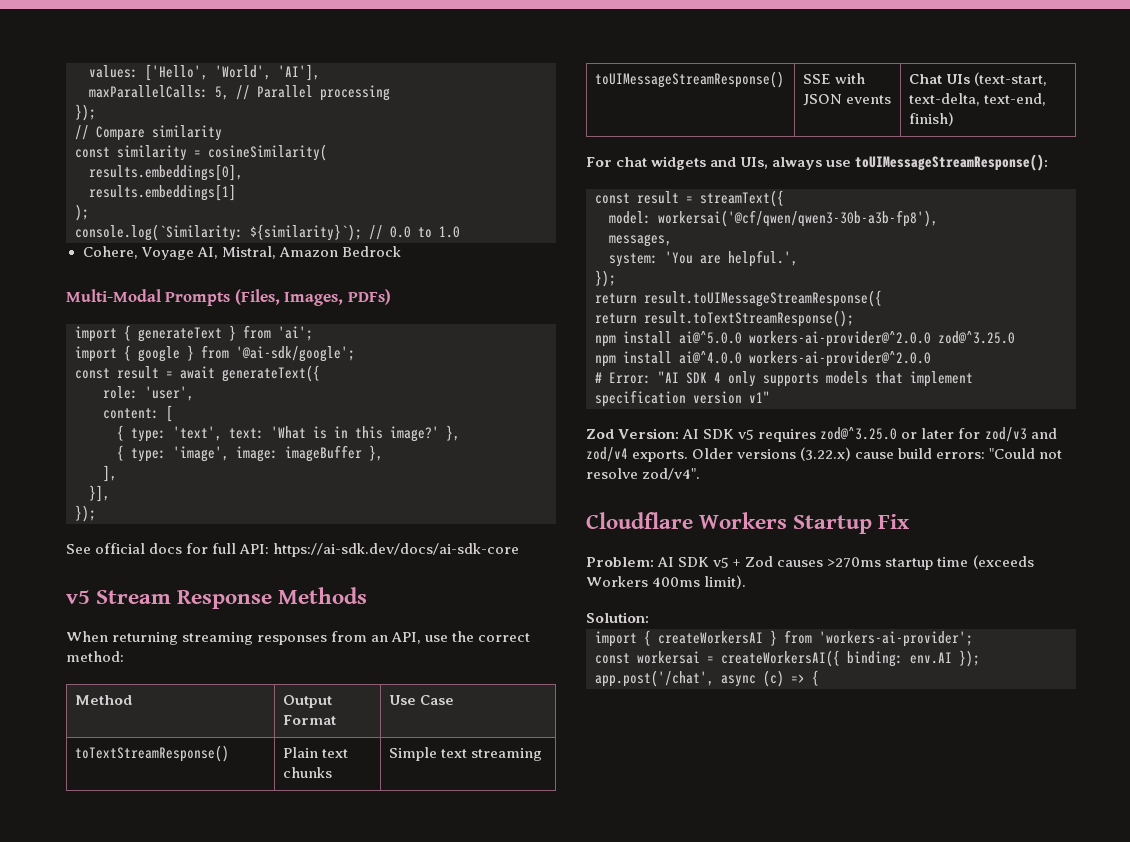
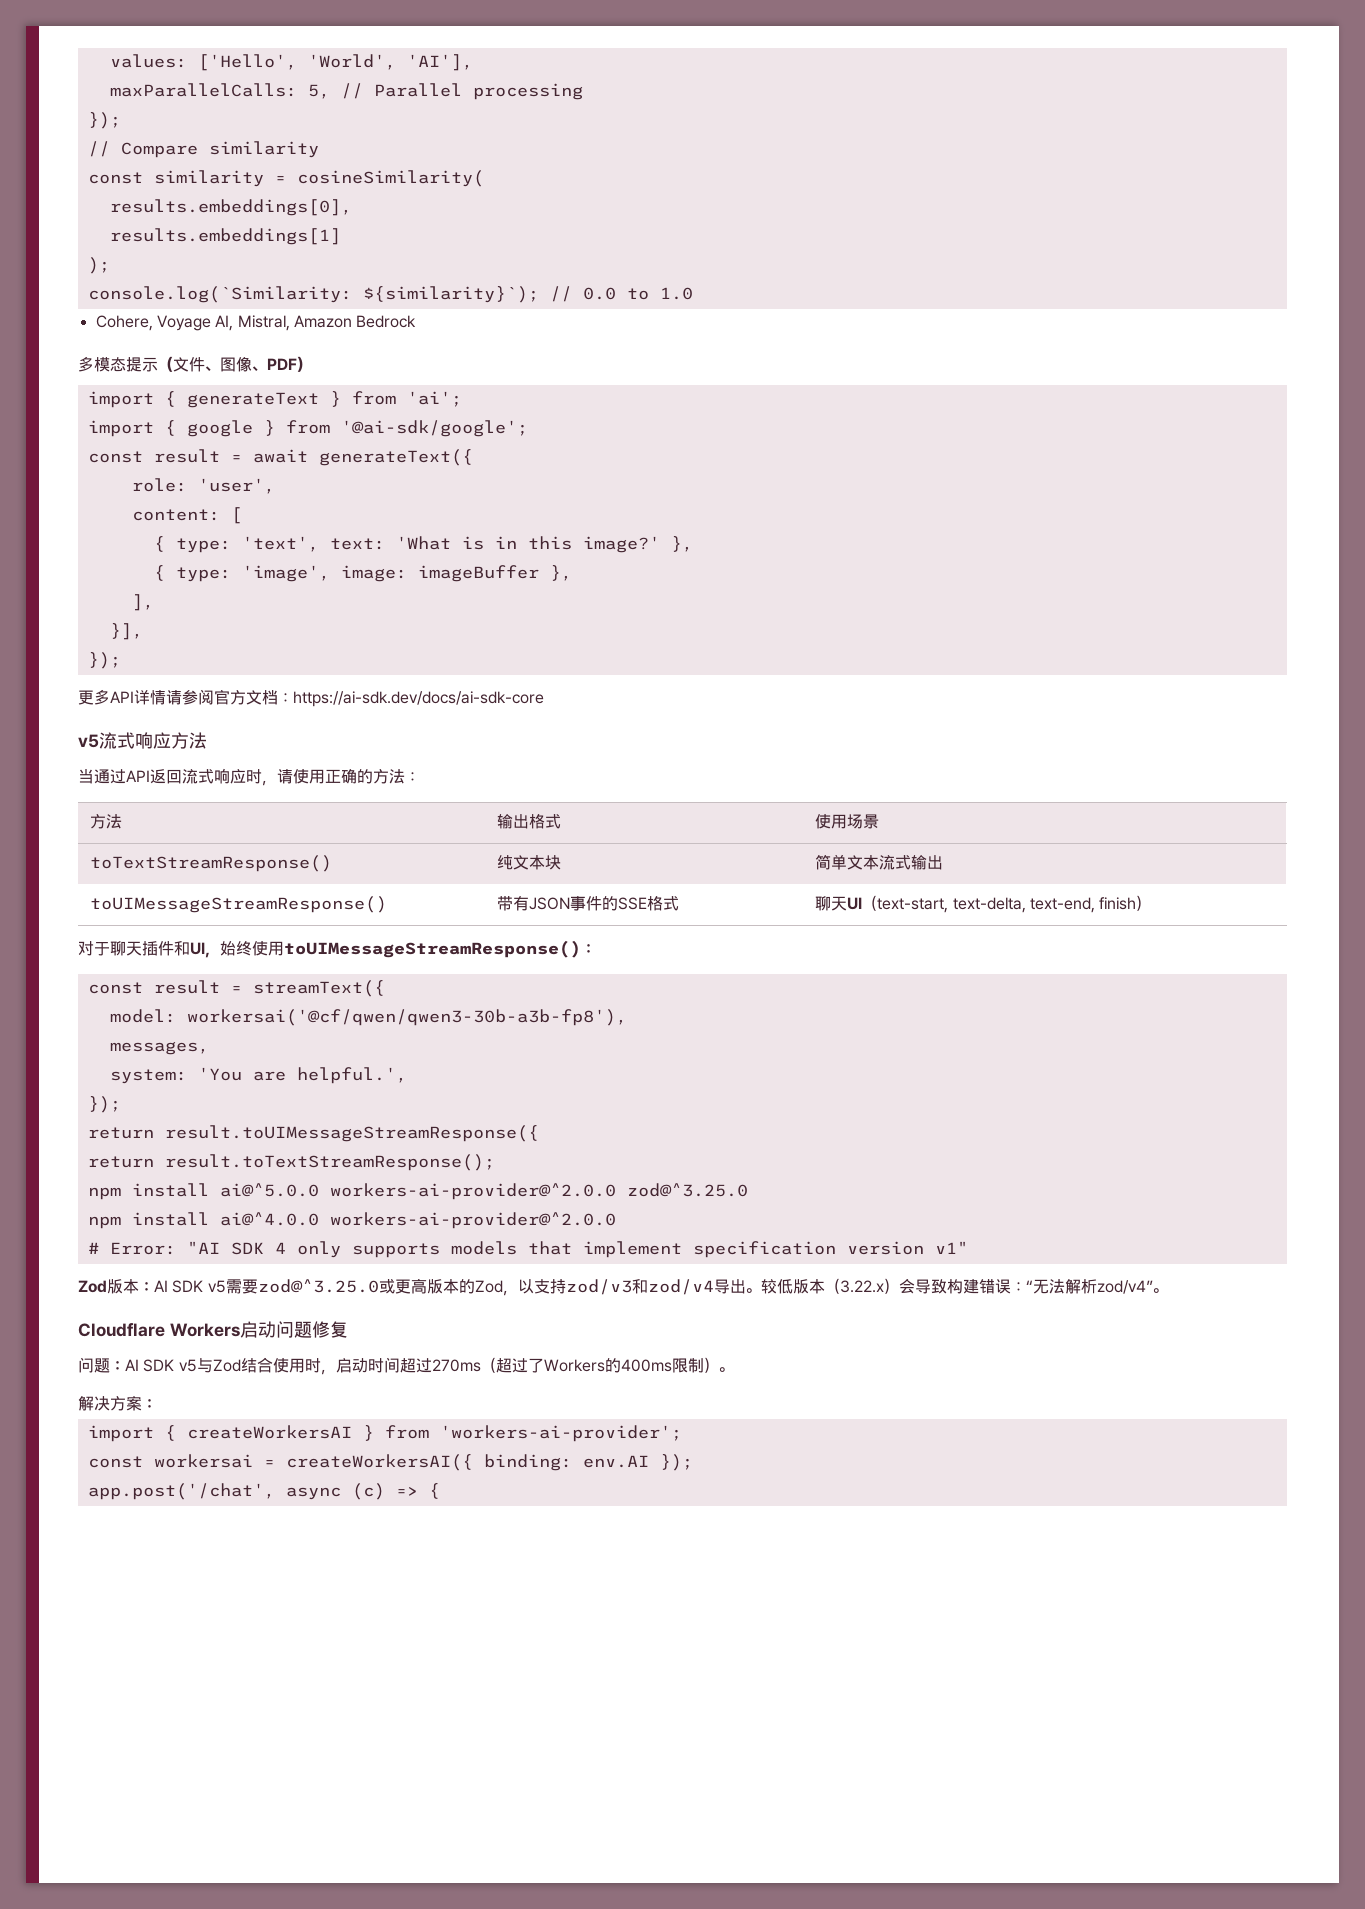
- Multi-Modal Prompts (Files, Images, PDFs)
+ 多模态提示（文件、图像、PDF）
- See official docs for full API: https://ai-sdk.dev/docs/ai-sdk-core
- v5 Stream Response Methods
- When returning streaming responses from an API, use the correct method:
- Method | Output Format | Use Case
- toTextStreamResponse() | Plain text chunks | Simple text streaming
- toUIMessageStreamResponse() | SSE with JSON events | Chat UIs (text-start, text-delta, text-end, finish)
- For chat widgets and UIs, always use toUIMessageStreamResponse():
+ 更多API详情请参阅官方文档：https://ai-sdk.dev/docs/ai-sdk-core
+ v5流式响应方法
+ 当通过API返回流式响应时，请使用正确的方法：
+ 方法 | 输出格式 | 使用场景
+ toTextStreamResponse() | 纯文本块 | 简单文本流式输出
+ toUIMessageStreamResponse() | 带有JSON事件的SSE格式 | 聊天UI（text-start, text-delta, text-end, finish）
+ 对于聊天插件和UI，始终使用toUIMessageStreamResponse()：
- Zod Version: AI SDK v5 requires zod@^3.25.0 or later for zod/v3 and zod/v4 exports. Older versions (3.22.x) cause build errors: "Could not resolve zod/v4".
- Cloudflare Workers Startup Fix
- Problem: AI SDK v5 + Zod causes >270ms startup time (exceeds Workers 400ms limit).
- Solution:
+ Zod版本：AI SDK v5需要zod@^3.25.0或更高版本的Zod，以支持zod/v3和zod/v4导出。较低版本（3.22.x）会导致构建错误：“无法解析zod/v4”。
+ Cloudflare Workers启动问题修复
+ 问题：AI SDK v5与Zod结合使用时，启动时间超过270ms（超过了Workers的400ms限制）。
+ 解决方案：

